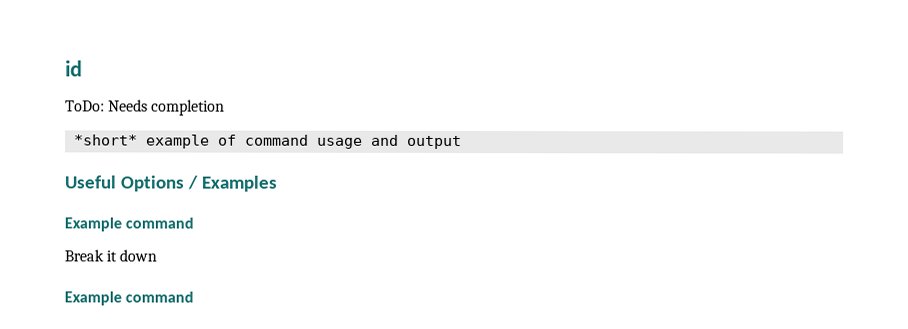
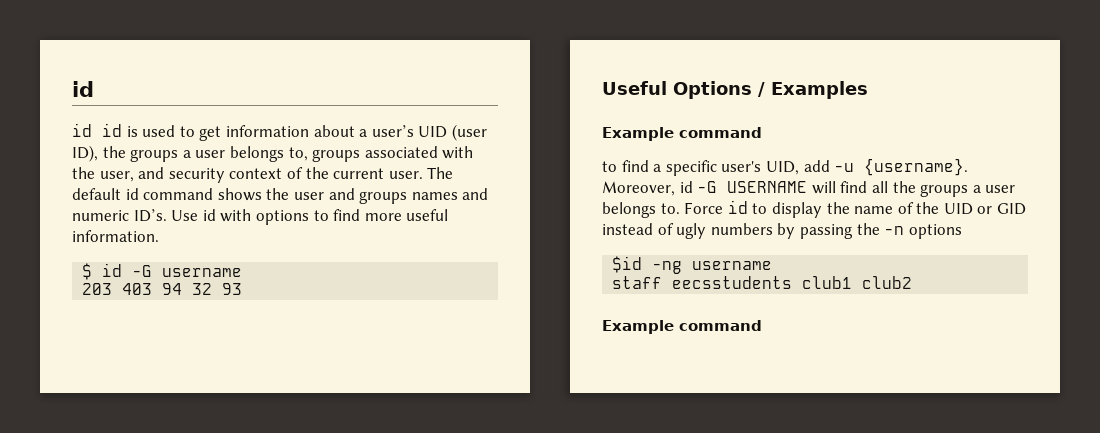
- ToDo: Needs completion
- *short* example of command usage and output
+ id id is used to get information about a user’s UID (user ID), the groups a user belongs to, groups associated with the user, and security context of the current user. The default id command shows the user and groups names and numeric ID’s. Use id with options to find more useful information.
+ $ id -G username
+ 203 403 94 32 93
- Break it down
+ to find a specific user's UID, add -u {username}. Moreover, id -G USERNAME will find all the groups a user belongs to. Force id to display the name of the UID or GID instead of ugly numbers by passing the -n options
+ $id -ng username
+ staff eecsstudents club1 club2

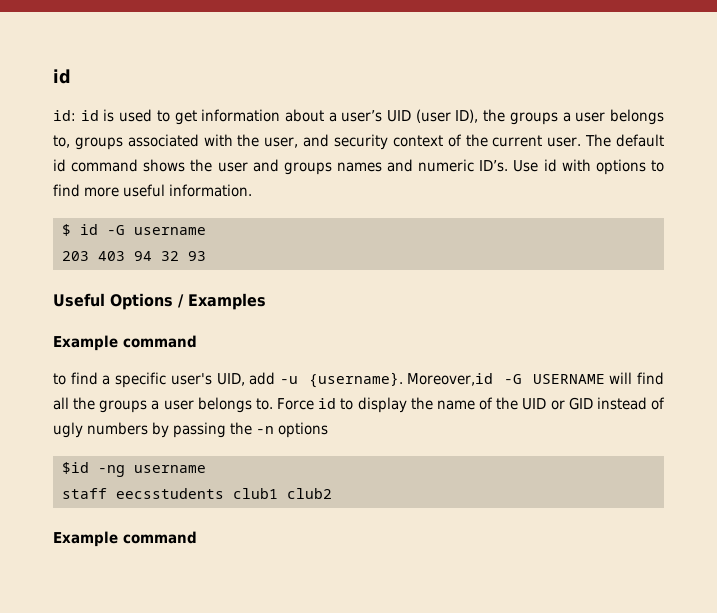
- id id is used to get information about a user’s UID (user ID), the groups a user belongs to, groups associated with the user, and security context of the current user.
+ id: id is used to get information about a user’s UID (user ID), the groups a user belongs to, groups associated with the user, and security context of the current user.
- Moreover, id -G USERNAME will find all the groups a user belongs to.
+ Moreover,id -G USERNAME will find all the groups a user belongs to.

